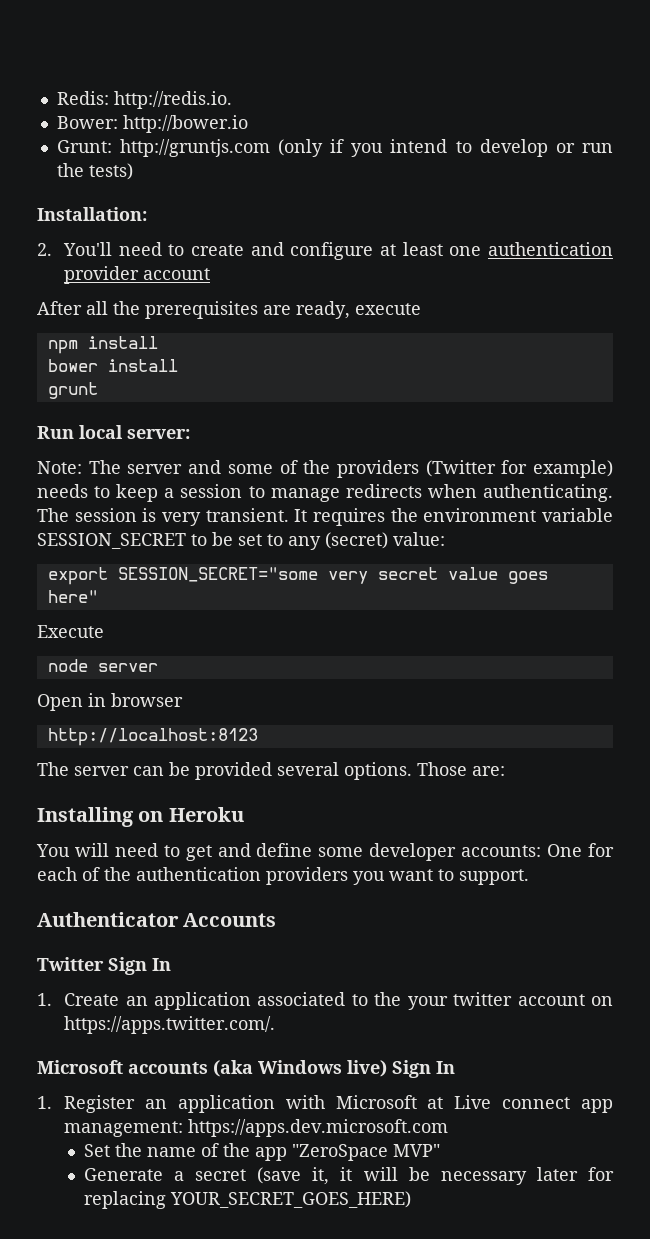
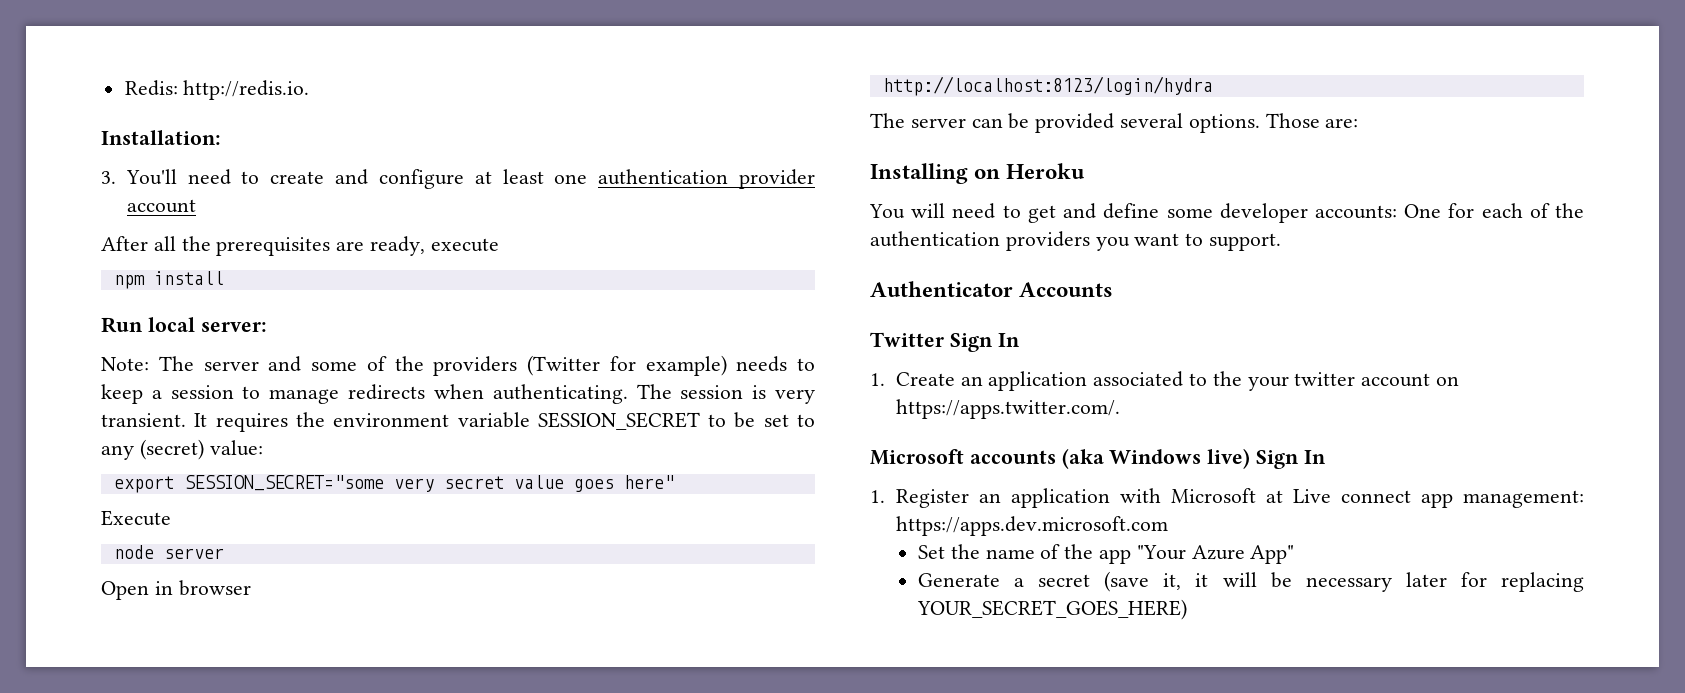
- Bower: http://bower.io
- Grunt: http://gruntjs.com (only if you intend to develop or run the tests)
- 2. You'll need to create and configure at least one authentication provider account
+ 3. You'll need to create and configure at least one authentication provider account
- bower install
- grunt
- http://localhost:8123
+ http://localhost:8123/login/hydra
- Set the name of the app "ZeroSpace MVP"
+ Set the name of the app "Your Azure App"

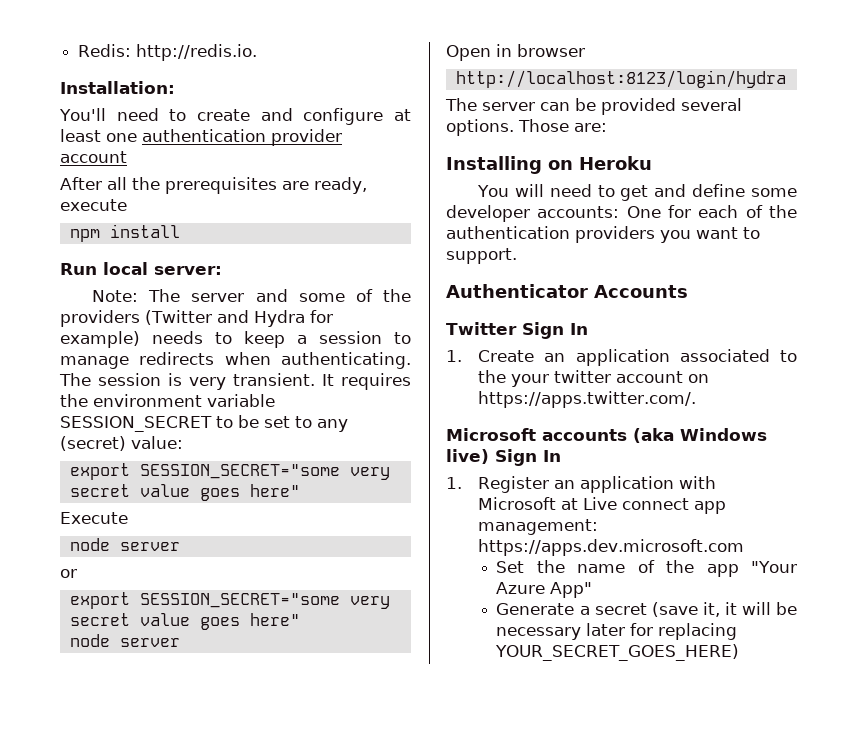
- 3. You'll need to create and configure at least one authentication provider account
+ You'll need to create and configure at least one authentication provider account
- Note: The server and some of the providers (Twitter for example) needs to keep a session to manage redirects when authenticating.
+ Note: The server and some of the providers (Twitter and Hydra for example) needs to keep a session to manage redirects when authenticating.
+ or
+ export SESSION_SECRET="some very secret value goes here"
+ node server

